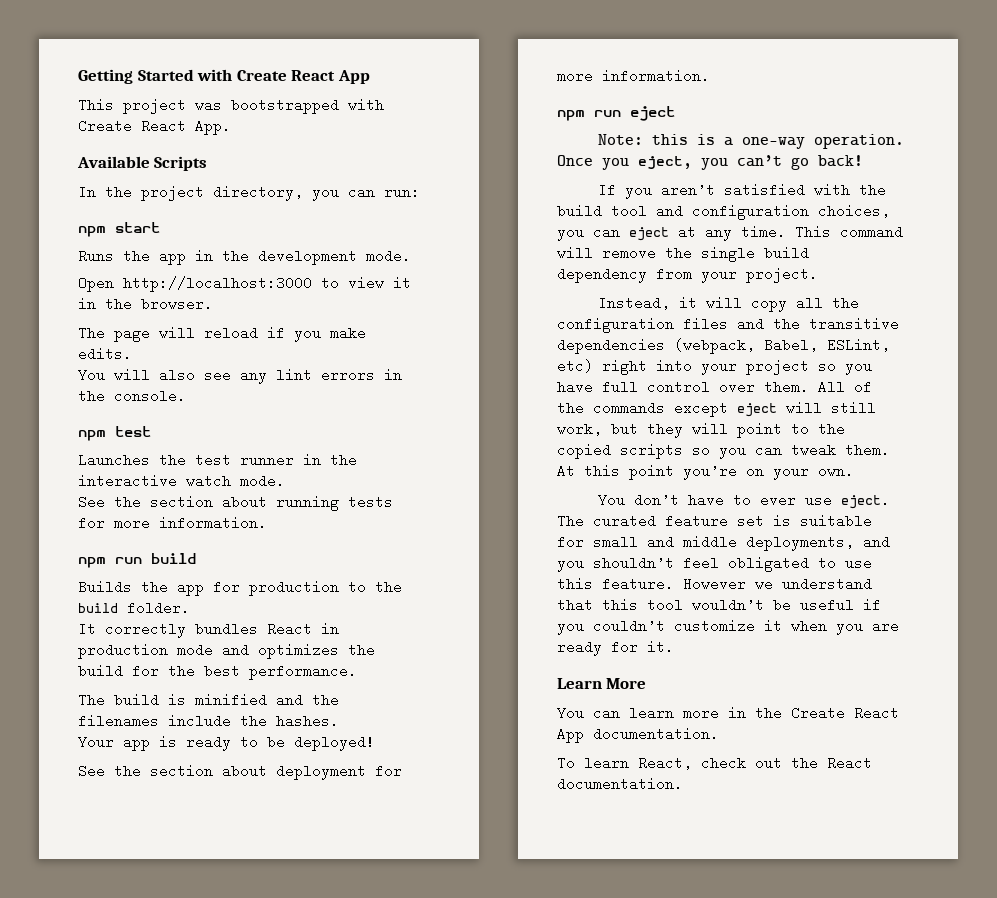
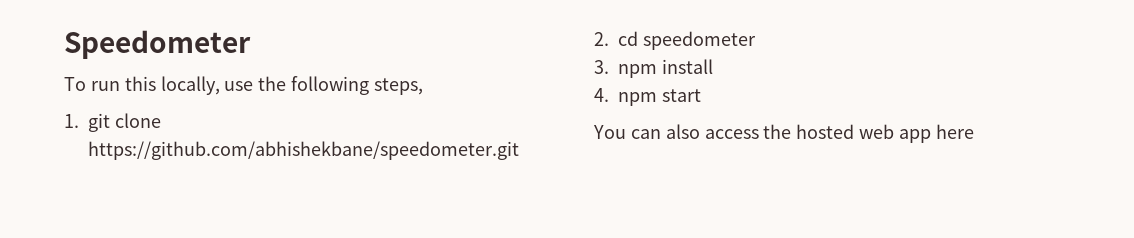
- Getting Started with Create React App
- This project was bootstrapped with Create React App.
- Available Scripts
- In the project directory, you can run:
- npm start
- Runs the app in the development mode.
- Open http://localhost:3000 to view it in the browser.
- The page will reload if you make edits.
- You will also see any lint errors in the console.
- npm test
- Launches the test runner in the interactive watch mode.
- See the section about running tests for more information.
- npm run build
- Builds the app for production to the build folder.
- It correctly bundles React in production mode and optimizes the build for the best performance.
- The build is minified and the filenames include the hashes.
- Your app is ready to be deployed!
- See the section about deployment for more information.
- npm run eject
- Note: this is a one-way operation. Once you eject, you can’t go back!
- If you aren’t satisfied with the build tool and configuration choices, you can eject at any time. This command will remove the single build dependency from your project.
- Instead, it will copy all the configuration files and the transitive dependencies (webpack, Babel, ESLint, etc) right into your project so you have full control over them. All of the commands except eject will still work, but they will point to the copied scripts so you can tweak them. At this point you’re on your own.
- You don’t have to ever use eject. The curated feature set is suitable for small and middle deployments, and you shouldn’t feel obligated to use this feature. However we understand that this tool wouldn’t be useful if you couldn’t customize it when you are ready for it.
- Learn More
- You can learn more in the Create React App documentation.
- To learn React, check out the React documentation.
+ Speedometer
+ To run this locally, use the following steps,
+ 1. git clone https://github.com/abhishekbane/speedometer.git
+ 2. cd speedometer
+ 3. npm install
+ 4. npm start
+ You can also access the hosted web app here

